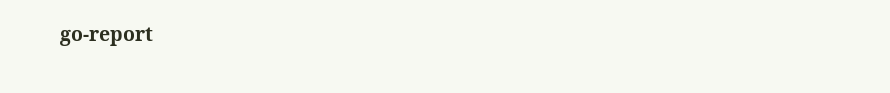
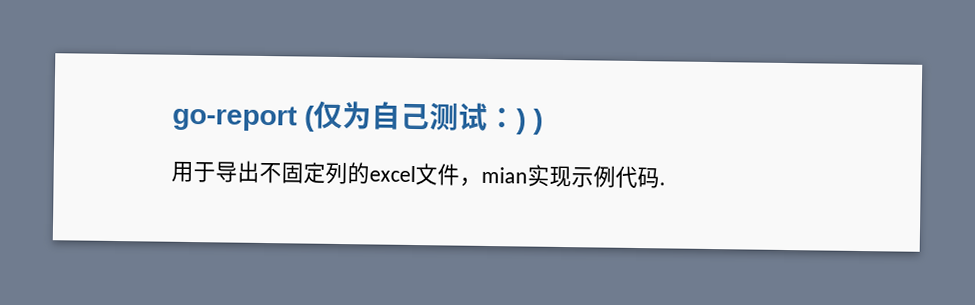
- go-report
+ go-report (仅为自己测试：) )
+ 用于导出不固定列的excel文件，mian实现示例代码.

